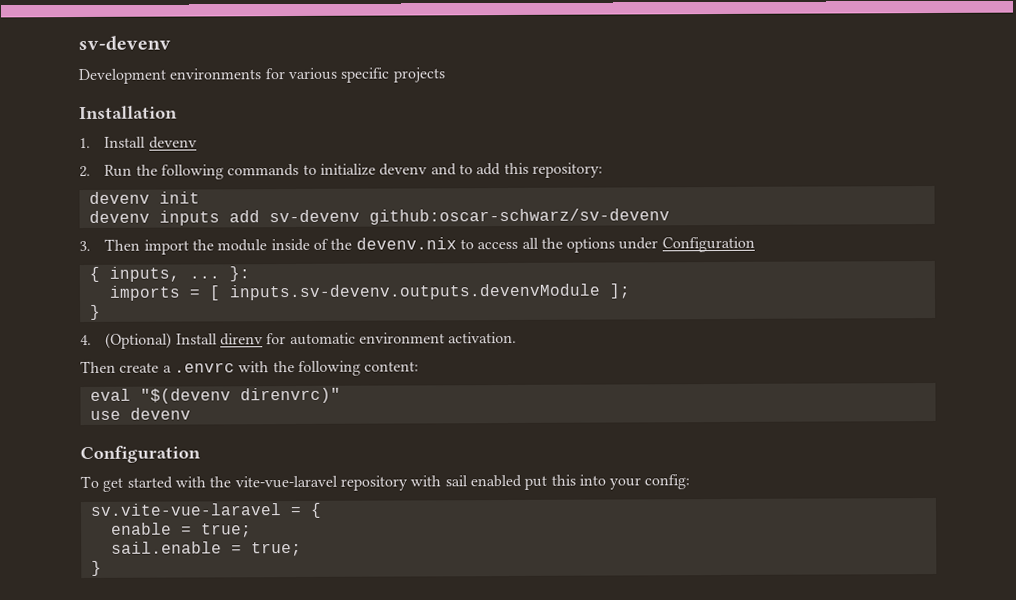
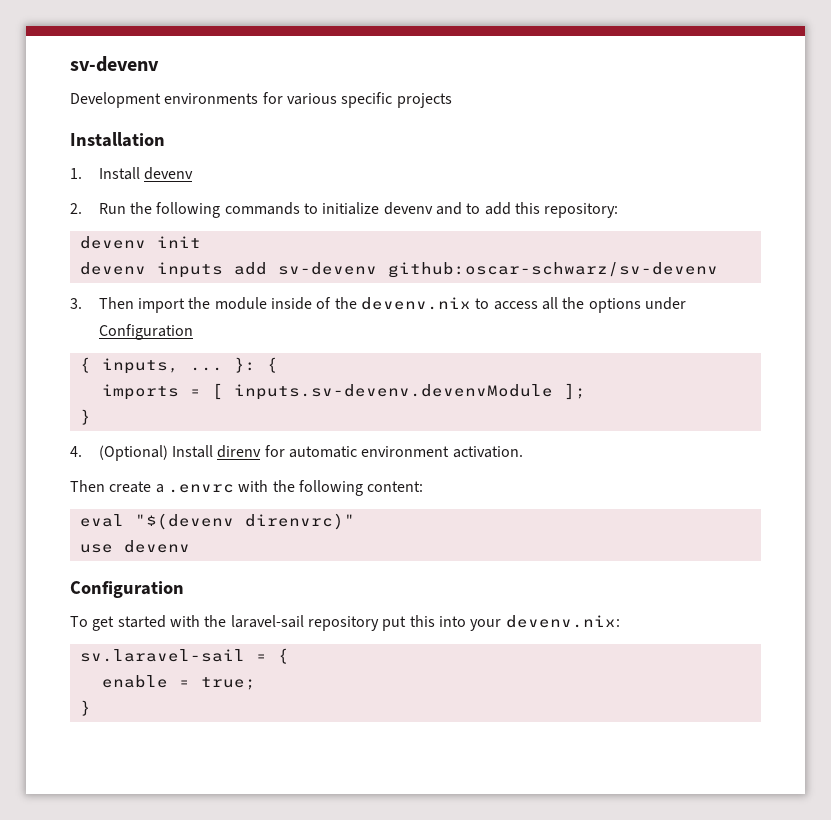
- }:
+ }: {
- imports = [ inputs.sv-devenv.outputs.devenvModule ];
+ imports = [ inputs.sv-devenv.devenvModule ];
- To get started with the vite-vue-laravel repository with sail enabled put this into your config:
- sv.vite-vue-laravel = {
+ To get started with the laravel-sail repository put this into your devenv.nix:
+ sv.laravel-sail = {
- sail.enable = true;

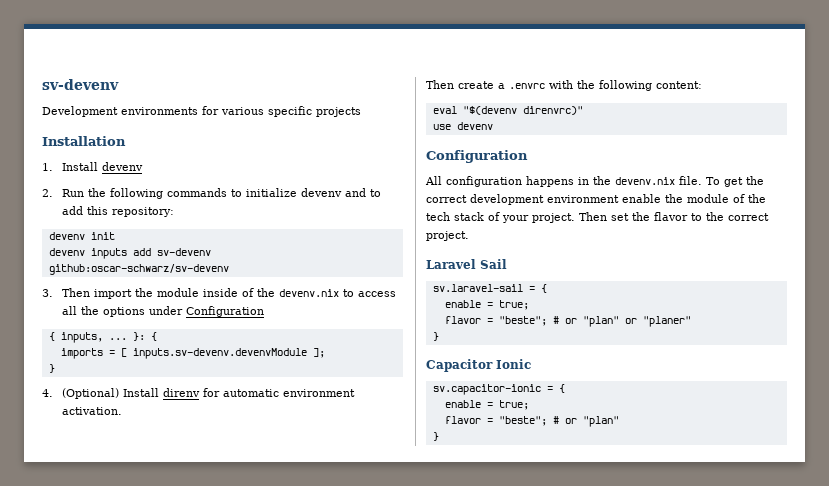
- To get started with the laravel-sail repository put this into your devenv.nix:
+ All configuration happens in the devenv.nix file. To get the correct development environment enable the module of the tech stack of your project. Then set the flavor to the correct project.
+ Laravel Sail
+ flavor = "beste"; # or "plan" or "planer"
+ }
+ Capacitor Ionic
+ sv.capacitor-ionic = {
+ enable = true;
+ flavor = "beste"; # or "plan"

